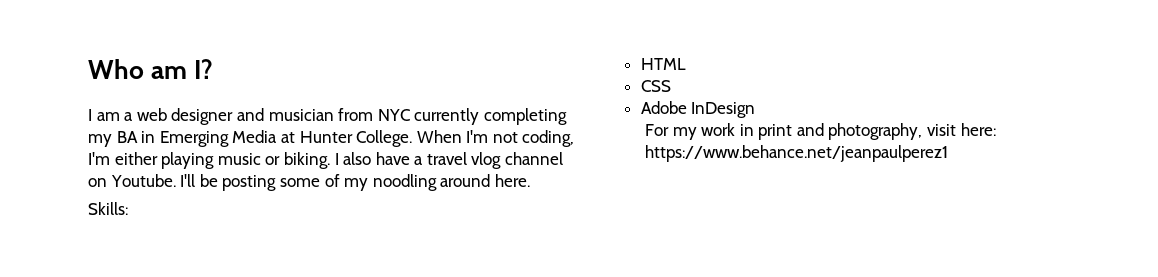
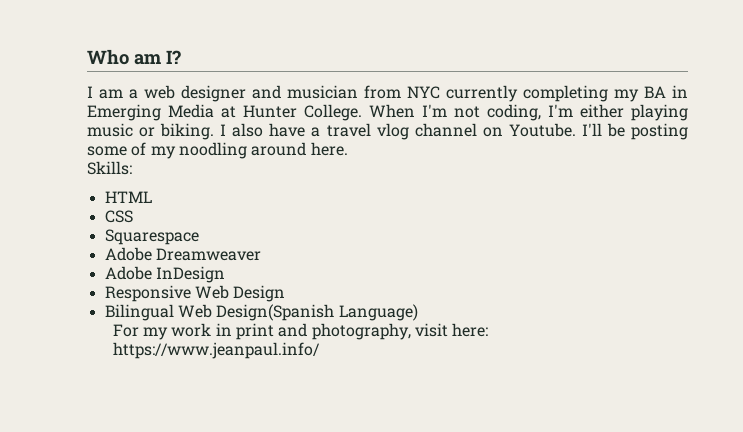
+ Squarespace
+ Adobe Dreamweaver
+ Responsive Web Design
+ Bilingual Web Design(Spanish Language)
- For my work in print and photography, visit here: https://www.behance.net/jeanpaulperez1
+ For my work in print and photography, visit here: https://www.jeanpaul.info/

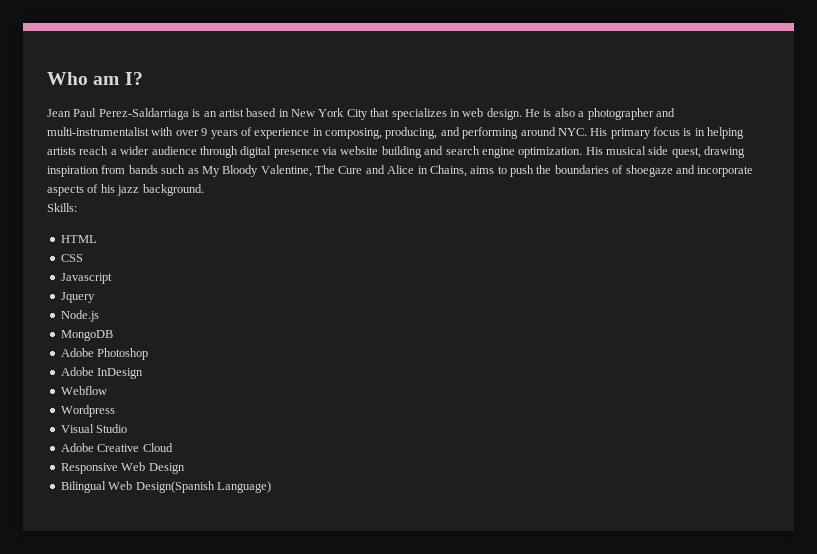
- I am a web designer and musician from NYC currently completing my BA in Emerging Media at Hunter College. When I'm not coding, I'm either playing music or biking. I also have a travel vlog channel on Youtube. I'll be posting some of my noodling around here.
+ Jean Paul Perez-Saldarriaga is an artist based in New York City that specializes in web design. He is also a photographer and multi-instrumentalist with over 9 years of experience in composing, producing, and performing around NYC. His primary focus is in helping artists reach a wider audience through digital presence via website building and search engine optimization. His musical side quest, drawing inspiration from bands such as My Bloody Valentine, The Cure and Alice in Chains, aims to push the boundaries of shoegaze and incorporate aspects of his jazz background.
- Squarespace
- Adobe Dreamweaver
+ Javascript
+ Jquery
+ Node.js
+ MongoDB
+ Adobe Photoshop
+ Webflow
+ Wordpress
+ Visual Studio
+ Adobe Creative Cloud
- For my work in print and photography, visit here: https://www.jeanpaul.info/

